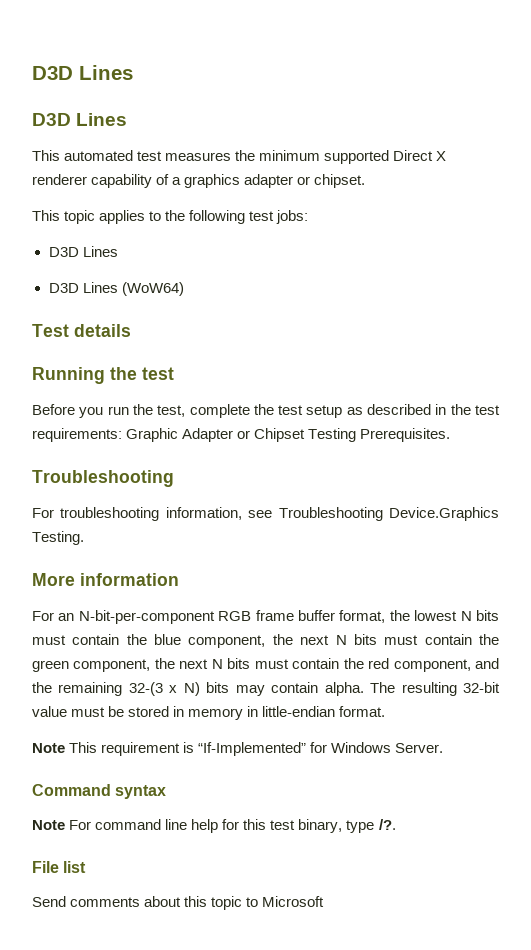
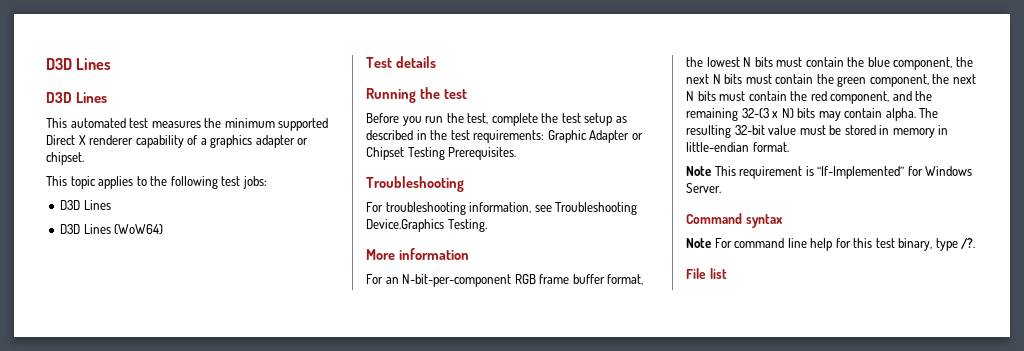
- Send comments about this topic to Microsoft

